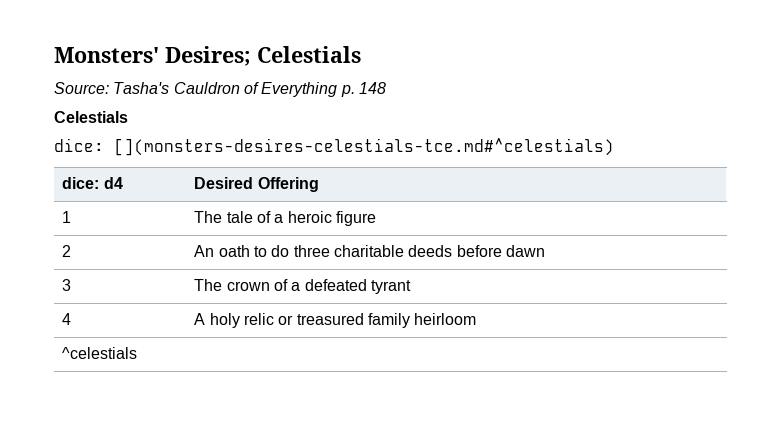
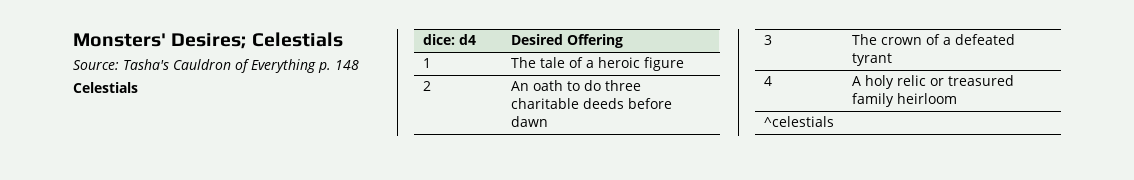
- dice: [](monsters-desires-celestials-tce.md#^celestials)

